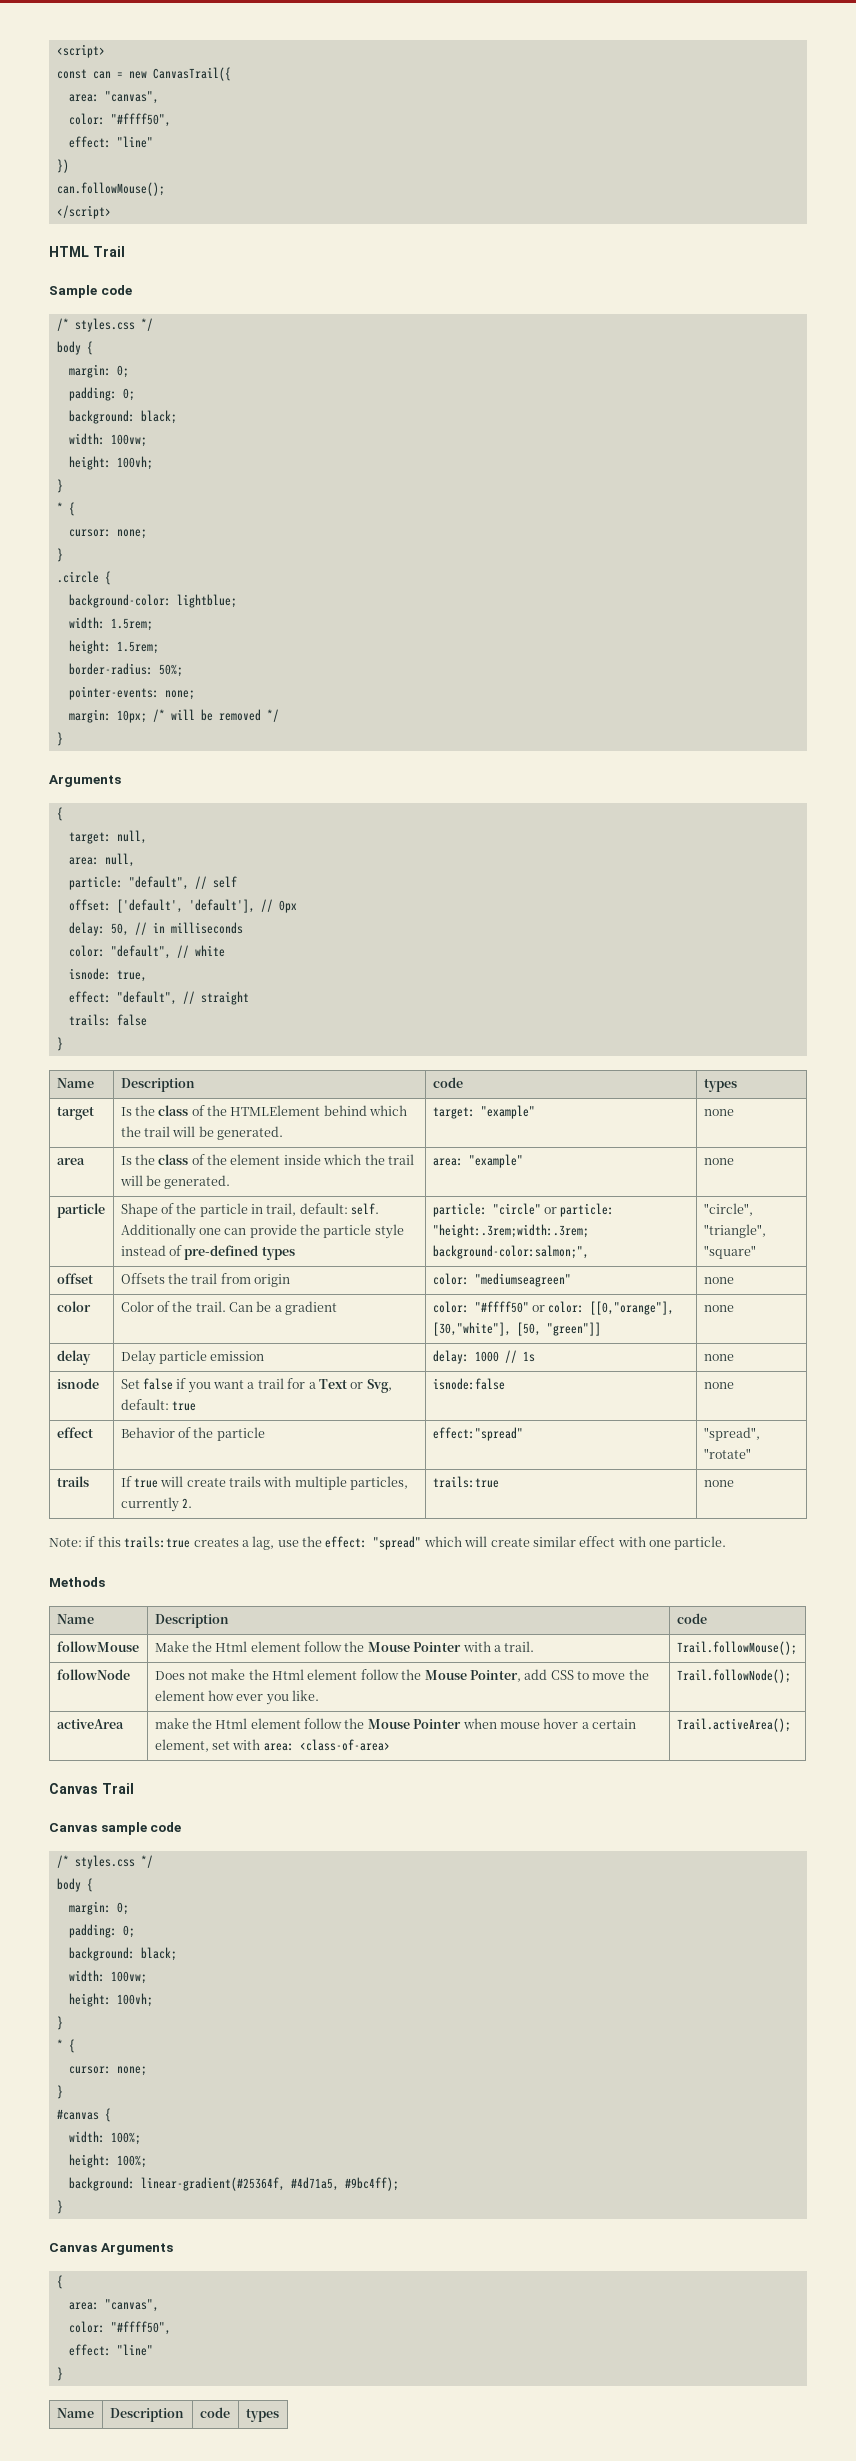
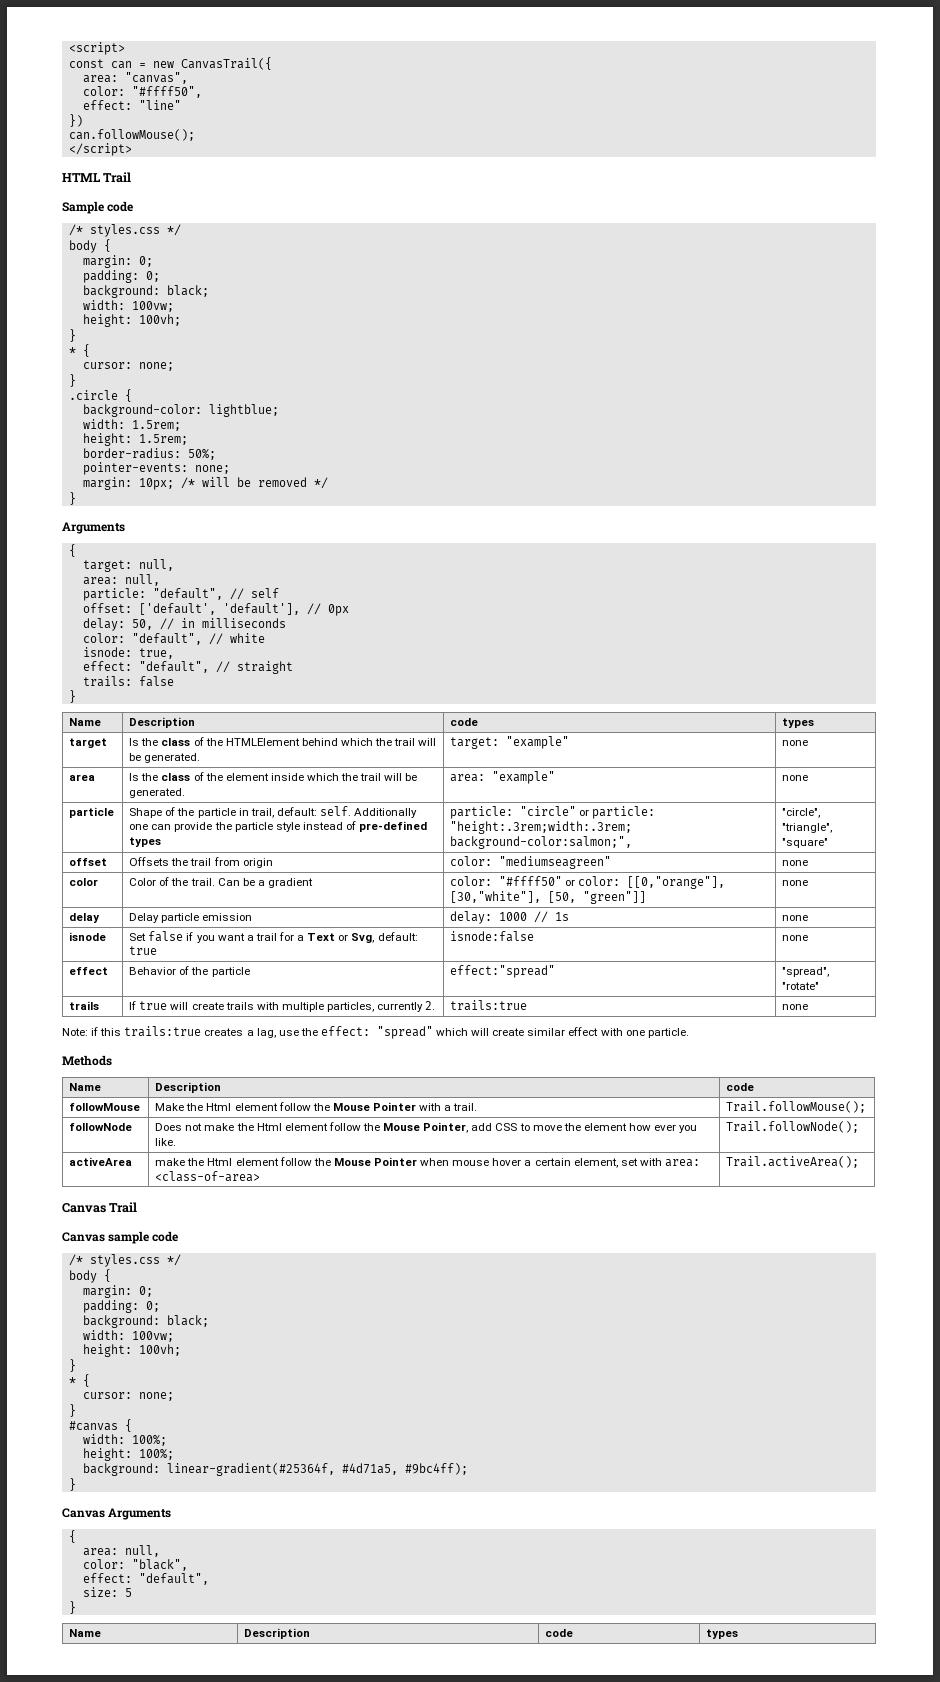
  Canvas Arguments
  {
- area: "canvas",
- color: "#ffff50",
- effect: "line"
+ area: null,
+ color: "black",
+ effect: "default",
+ size: 5

